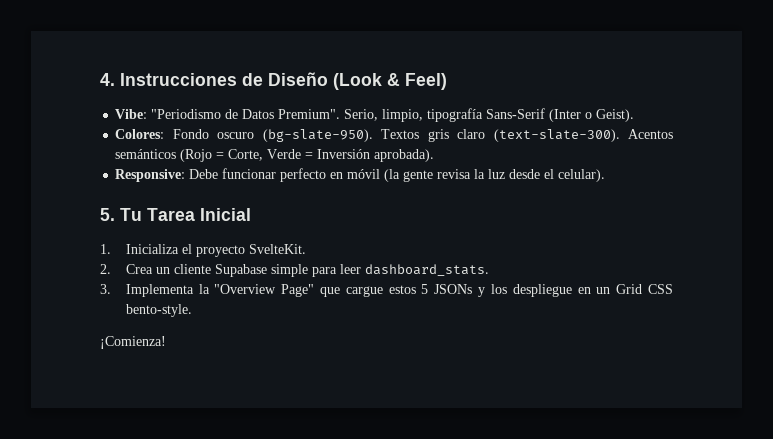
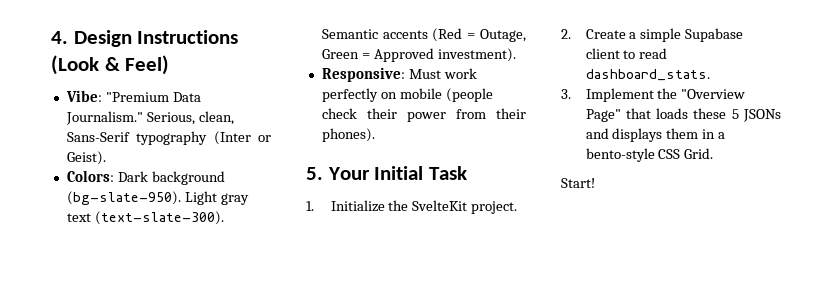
- 4. Instrucciones de Diseño (Look & Feel)
+ 4. Design Instructions (Look & Feel)
- Vibe: "Periodismo de Datos Premium". Serio, limpio, tipografía Sans-Serif (Inter o Geist).
- Colores: Fondo oscuro (bg-slate-950). Textos gris claro (text-slate-300). Acentos semánticos (Rojo = Corte, Verde = Inversión aprobada).
- Responsive: Debe funcionar perfecto en móvil (la gente revisa la luz desde el celular).
- 5. Tu Tarea Inicial
- 1. Inicializa el proyecto SvelteKit.
- 2. Crea un cliente Supabase simple para leer dashboard_stats.
- 3. Implementa la "Overview Page" que cargue estos 5 JSONs y los despliegue en un Grid CSS bento-style.
- ¡Comienza!
+ Vibe: "Premium Data Journalism." Serious, clean, Sans-Serif typography (Inter or Geist).
+ Colors: Dark background (bg-slate-950). Light gray text (text-slate-300). Semantic accents (Red = Outage, Green = Approved investment).
+ Responsive: Must work perfectly on mobile (people check their power from their phones).
+ 5. Your Initial Task
+ 1. Initialize the SvelteKit project.
+ 2. Create a simple Supabase client to read dashboard_stats.
+ 3. Implement the "Overview Page" that loads these 5 JSONs and displays them in a bento-style CSS Grid.
+ Start!

